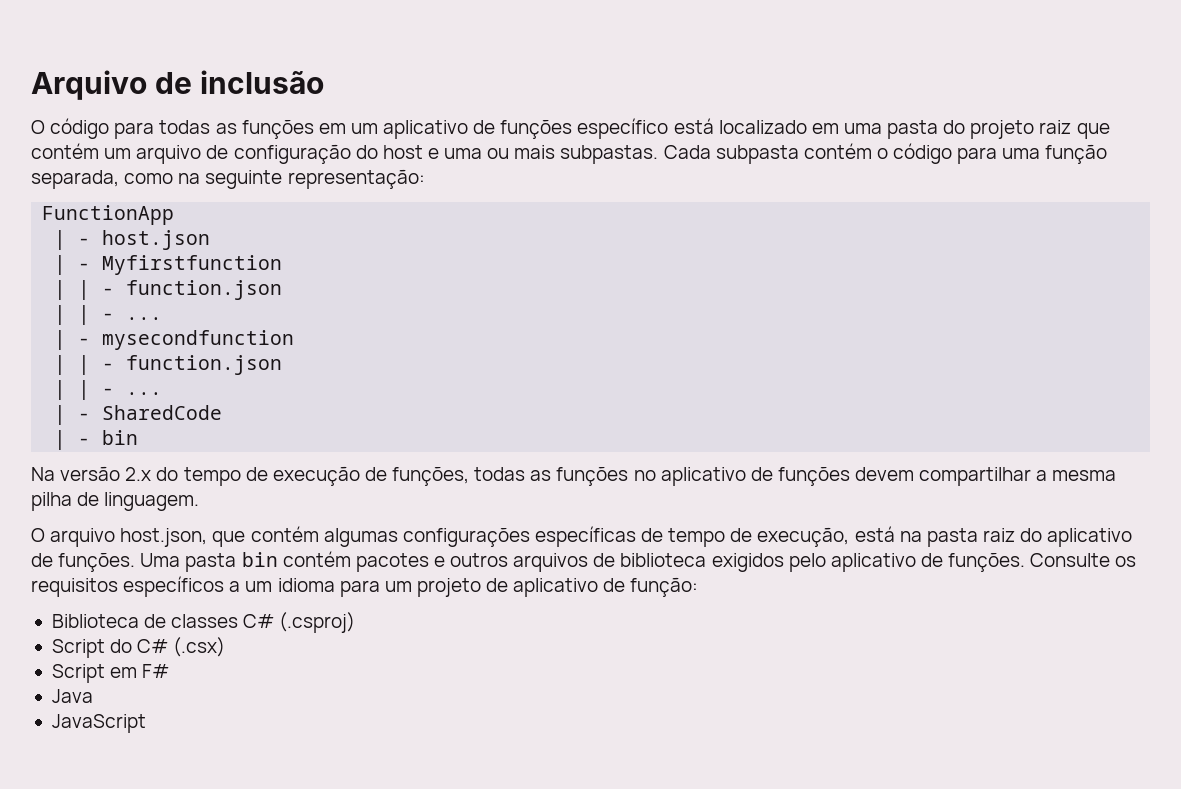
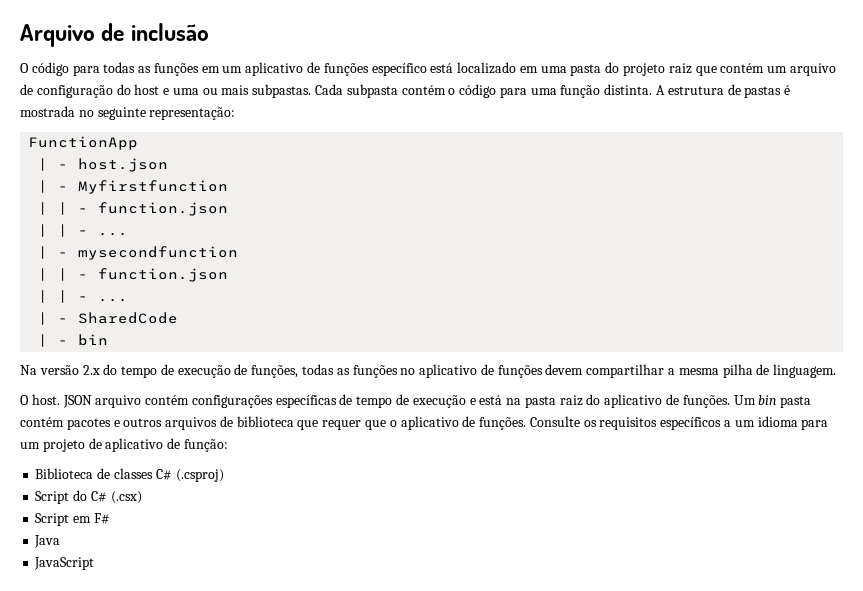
- Cada subpasta contém o código para uma função separada, como na seguinte representação:
+ Cada subpasta contém o código para uma função distinta. A estrutura de pastas é mostrada no seguinte representação:
- O arquivo host.json, que contém algumas configurações específicas de tempo de execução, está na pasta raiz do aplicativo de funções.
+ O host. JSON arquivo contém configurações específicas de tempo de execução e está na pasta raiz do aplicativo de funções.
- Uma pasta bin contém pacotes e outros arquivos de biblioteca exigidos pelo aplicativo de funções.
+ Um bin pasta contém pacotes e outros arquivos de biblioteca que requer que o aplicativo de funções.

